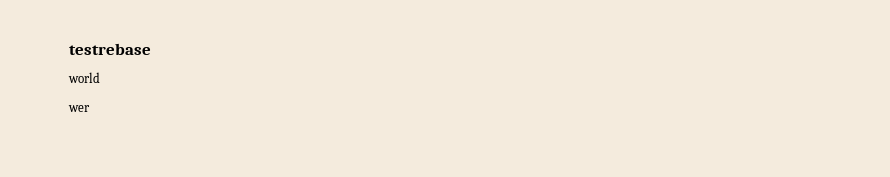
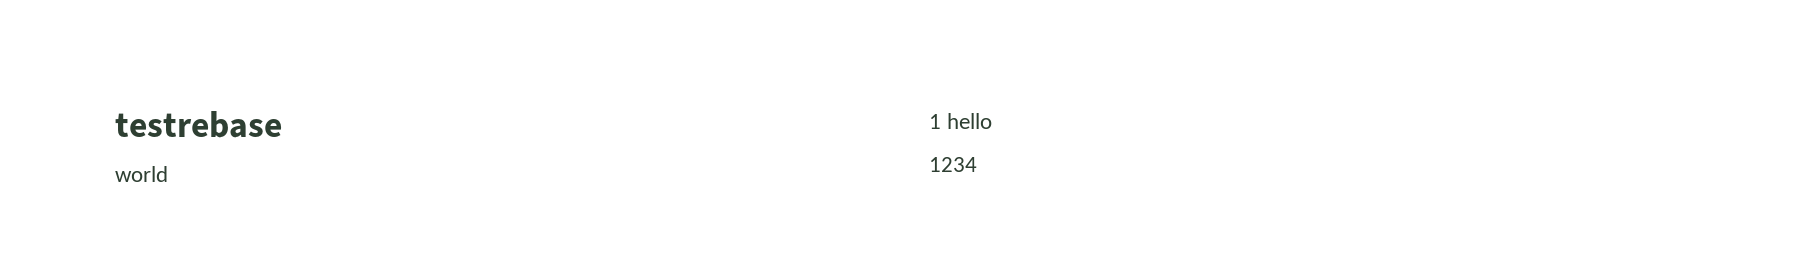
- wer
+ 1 hello
+ 1234

